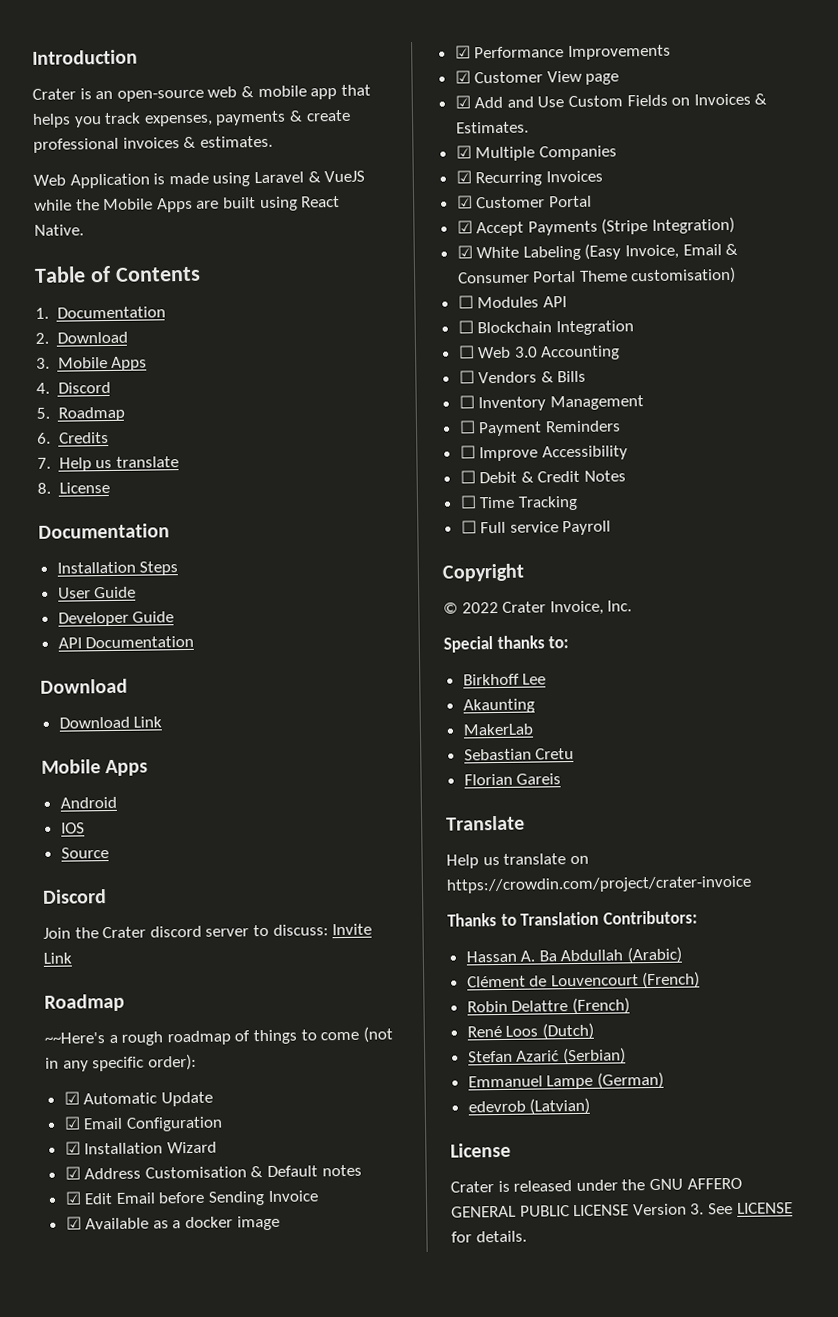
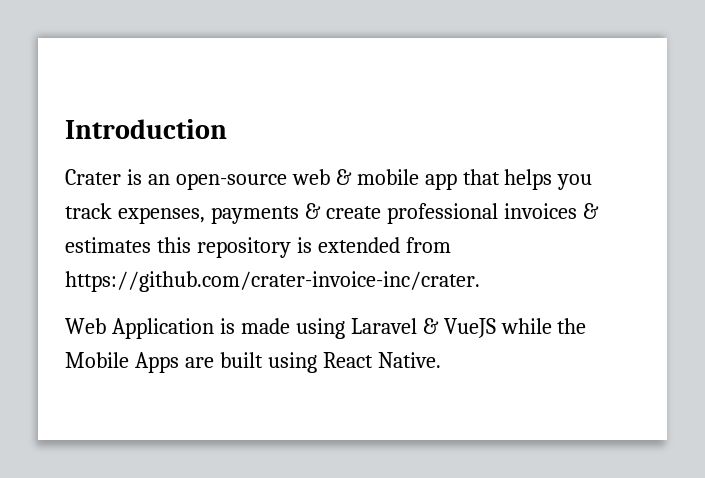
- Crater is an open-source web & mobile app that helps you track expenses, payments & create professional invoices & estimates.
+ Crater is an open-source web & mobile app that helps you track expenses, payments & create professional invoices & estimates this repository is extended from https://github.com/crater-invoice-inc/crater.
- Table of Contents
- 1. Documentation
- 2. Download
- 3. Mobile Apps
- 4. Discord
- 5. Roadmap
- 6. Credits
- 7. Help us translate
- 8. License
- Documentation
- Installation Steps
- User Guide
- Developer Guide
- API Documentation
- Download
- Download Link
- Mobile Apps
- Android
- IOS
- Source
- Discord
- Join the Crater discord server to discuss: Invite Link
- Roadmap
- ~~Here's a rough roadmap of things to come (not in any specific order):
- ☑ Automatic Update
- ☑ Email Configuration
- ☑ Installation Wizard
- ☑ Address Customisation & Default notes
- ☑ Edit Email before Sending Invoice
- ☑ Available as a docker image
- ☑ Performance Improvements
- ☑ Customer View page
- ☑ Add and Use Custom Fields on Invoices & Estimates.
- ☑ Multiple Companies
- ☑ Recurring Invoices
- ☑ Customer Portal
- ☑ Accept Payments (Stripe Integration)
- ☑ White Labeling (Easy Invoice, Email & Consumer Portal Theme customisation)
- ☐ Modules API
- ☐ Blockchain Integration
- ☐ Web 3.0 Accounting
- ☐ Vendors & Bills
- ☐ Inventory Management
- ☐ Payment Reminders
- ☐ Improve Accessibility
- ☐ Debit & Credit Notes
- ☐ Time Tracking
- ☐ Full service Payroll
- Copyright
- © 2022 Crater Invoice, Inc.
- Special thanks to:
- Birkhoff Lee
- Akaunting
- MakerLab
- Sebastian Cretu
- Florian Gareis
- Translate
- Help us translate on https://crowdin.com/project/crater-invoice
- Thanks to Translation Contributors:
- Hassan A. Ba Abdullah (Arabic)
- Clément de Louvencourt (French)
- Robin Delattre (French)
- René Loos (Dutch)
- Stefan Azarić (Serbian)
- Emmanuel Lampe (German)
- edevrob (Latvian)
- License
- Crater is released under the GNU AFFERO GENERAL PUBLIC LICENSE Version 3. See LICENSE for details.

